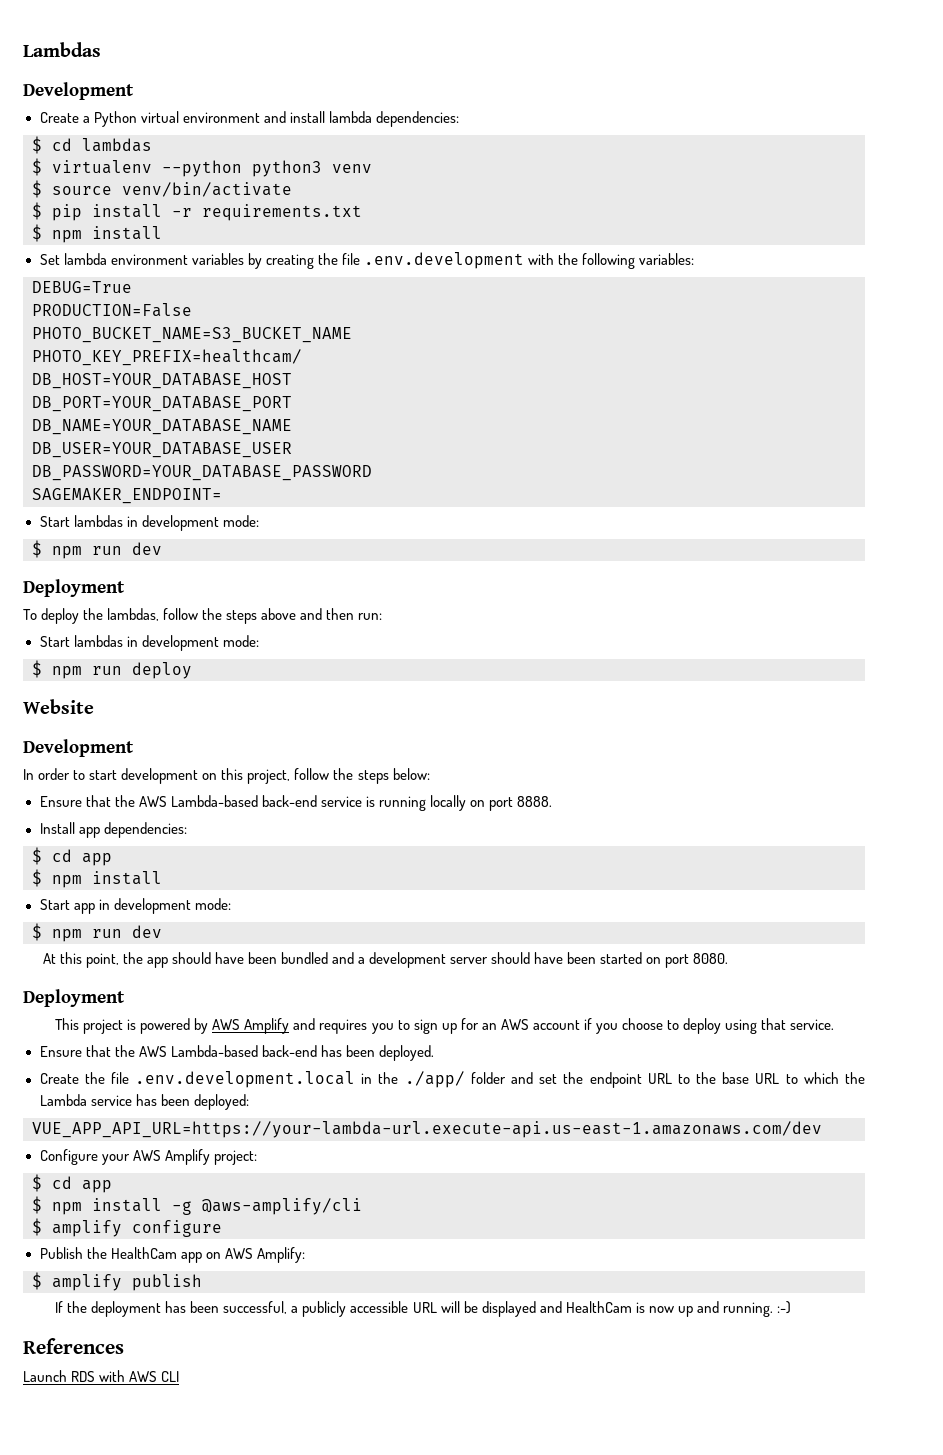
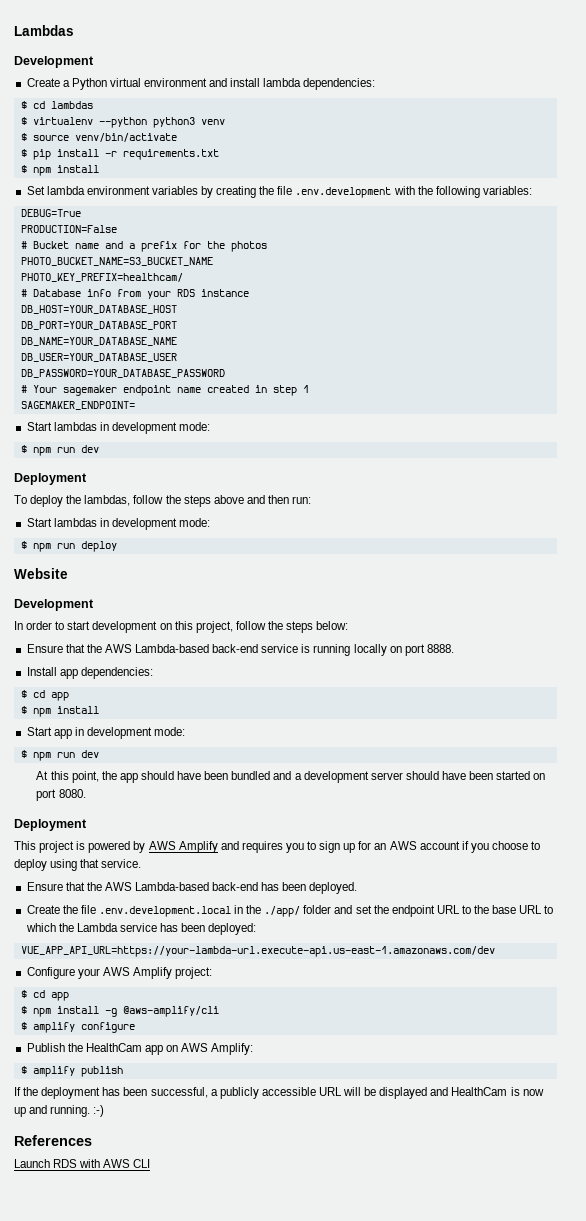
+ # Bucket name and a prefix for the photos
  PHOTO_BUCKET_NAME=S3_BUCKET_NAME
  PHOTO_KEY_PREFIX=healthcam/
+ # Database info from your RDS instance
+ # Your sagemaker endpoint name created in step 1

